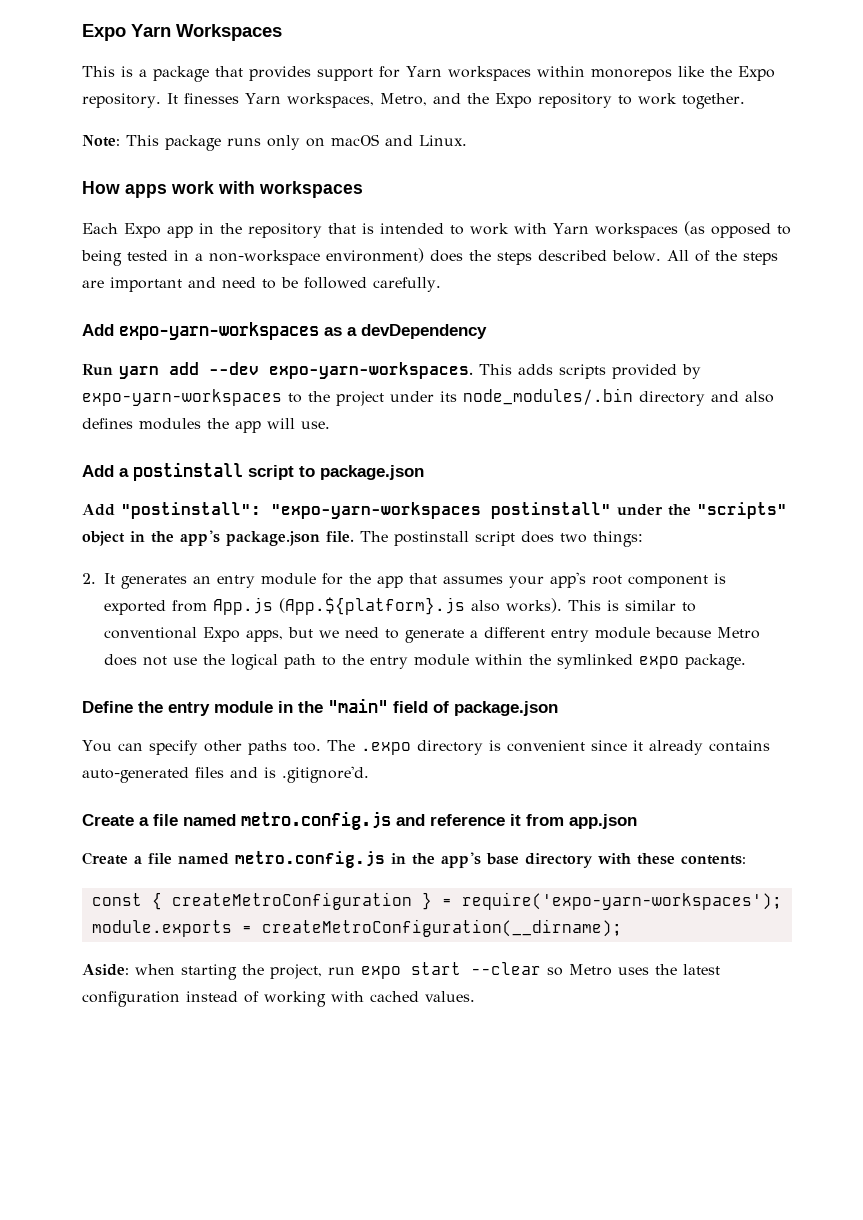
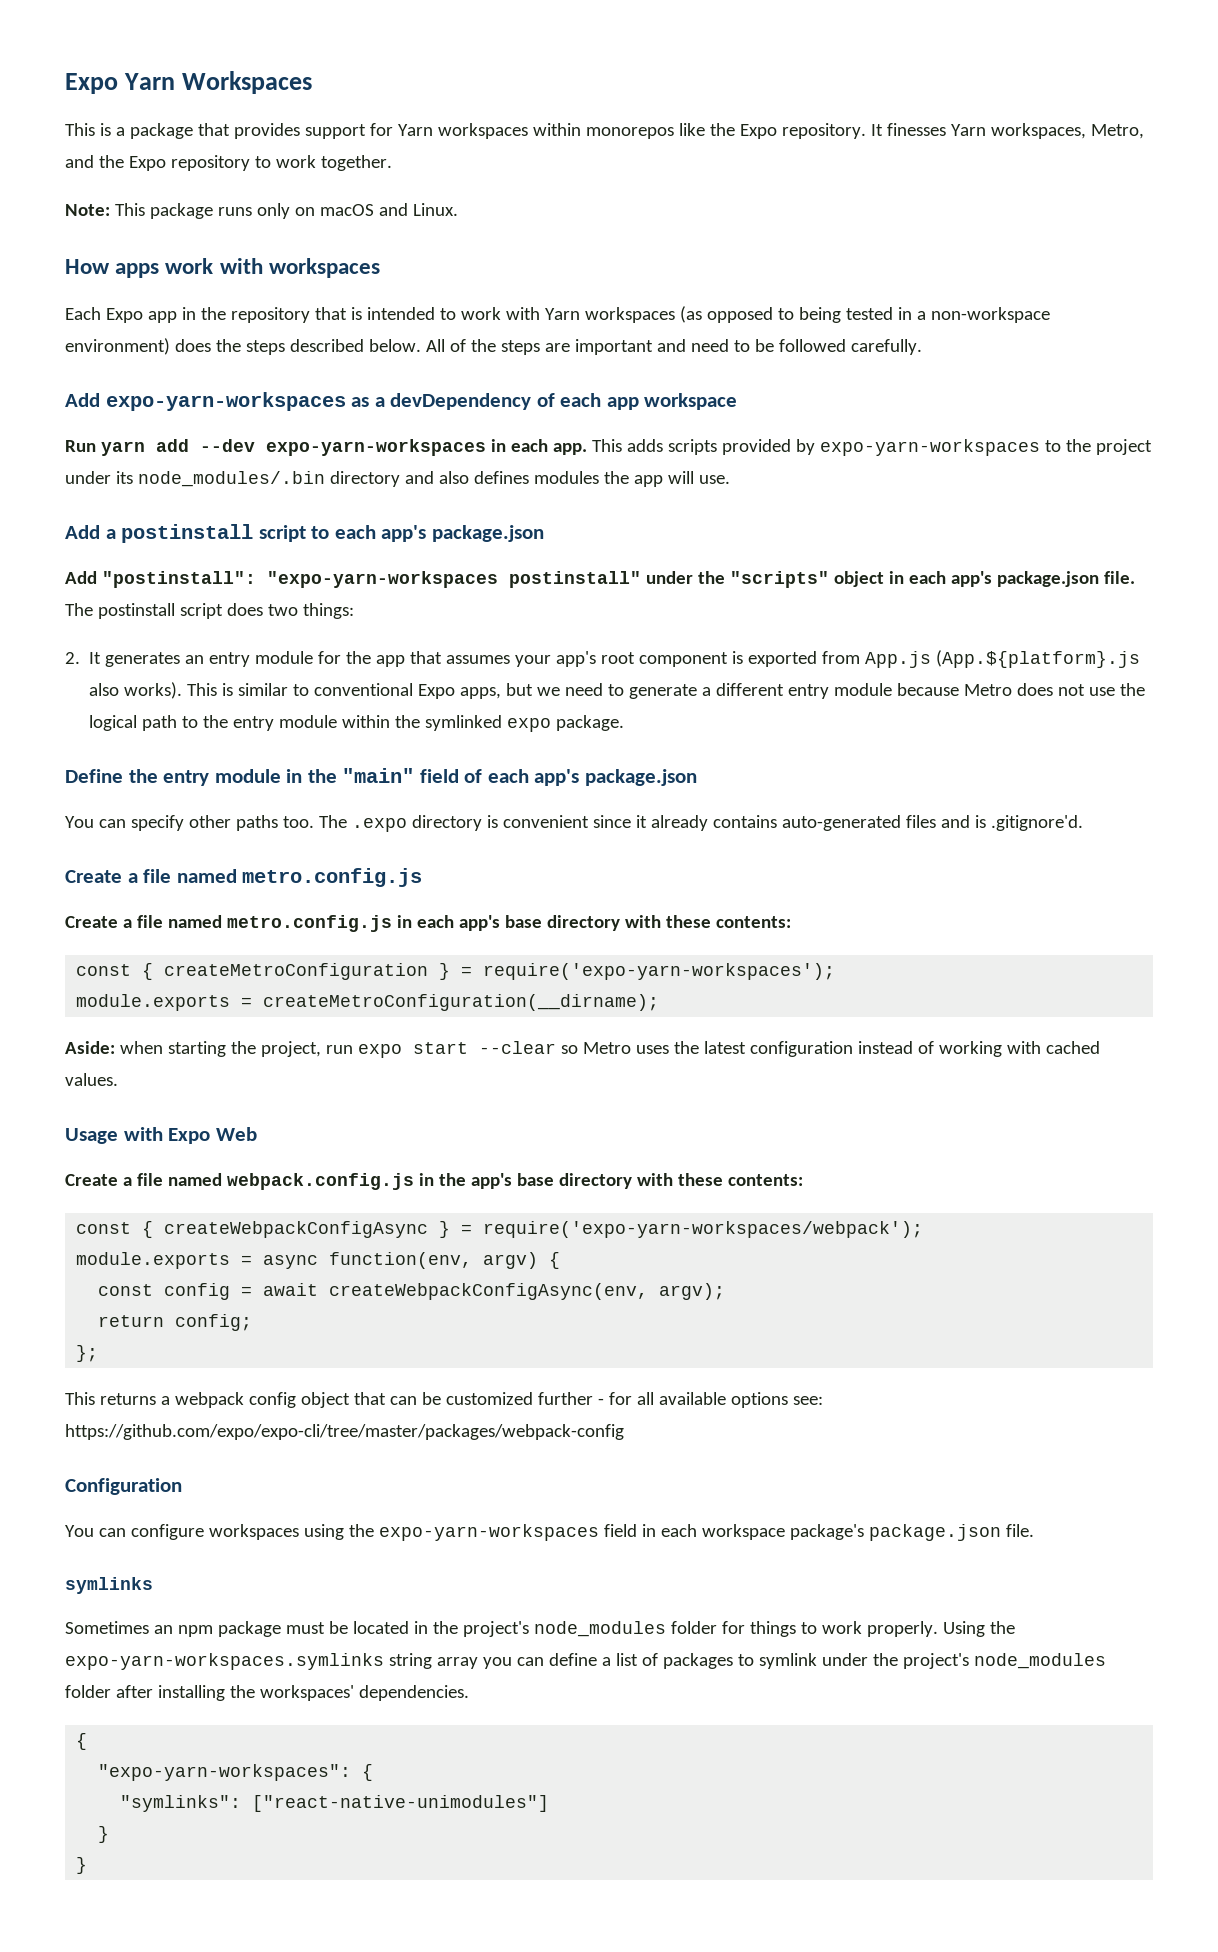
- Add expo-yarn-workspaces as a devDependency
+ Add expo-yarn-workspaces as a devDependency of each app workspace
- Run yarn add --dev expo-yarn-workspaces.
+ Run yarn add --dev expo-yarn-workspaces in each app.
- Add a postinstall script to package.json
+ Add a postinstall script to each app's package.json
- Add "postinstall": "expo-yarn-workspaces postinstall" under the "scripts" object in the app's package.json file.
+ Add "postinstall": "expo-yarn-workspaces postinstall" under the "scripts" object in each app's package.json file.
- Define the entry module in the "main" field of package.json
+ Define the entry module in the "main" field of each app's package.json
  The .expo directory is convenient since it already contains auto-generated files and is .gitignore'd.
- Create a file named metro.config.js and reference it from app.json
+ Create a file named metro.config.js
- Create a file named metro.config.js in the app's base directory with these contents:
+ Create a file named metro.config.js in each app's base directory with these contents:
+ Usage with Expo Web
+ Create a file named webpack.config.js in the app's base directory with these contents:
+ const { createWebpackConfigAsync } = require('expo-yarn-workspaces/webpack');
+ module.exports = async function(env, argv) {
+ const config = await createWebpackConfigAsync(env, argv);
+ return config;
+ };
+ This returns a webpack config object that can be customized further - for all available options see: https://github.com/expo/expo-cli/tree/master/packages/webpack-config
+ Configuration
+ You can configure workspaces using the expo-yarn-workspaces field in each workspace package's package.json file.
+ symlinks
+ Sometimes an npm package must be located in the project's node_modules folder for things to work properly. Using the expo-yarn-workspaces.symlinks string array you can define a list of packages to symlink under the project's node_modules folder after installing the workspaces' dependencies.
+ {
+ "expo-yarn-workspaces": {
+ "symlinks": ["react-native-unimodules"]
+ }
+ }

